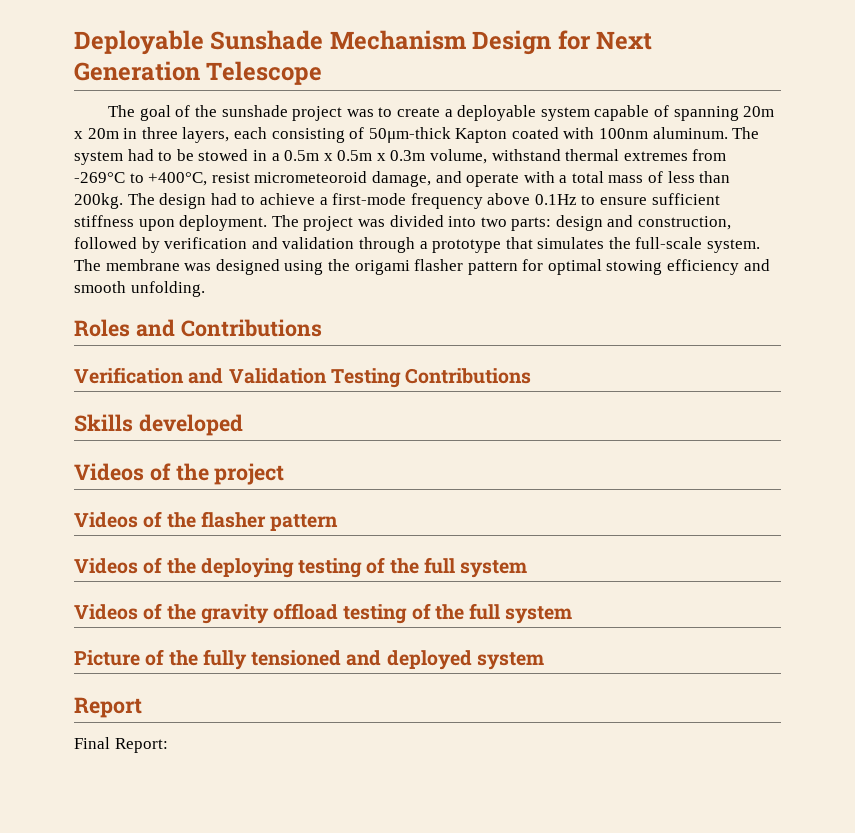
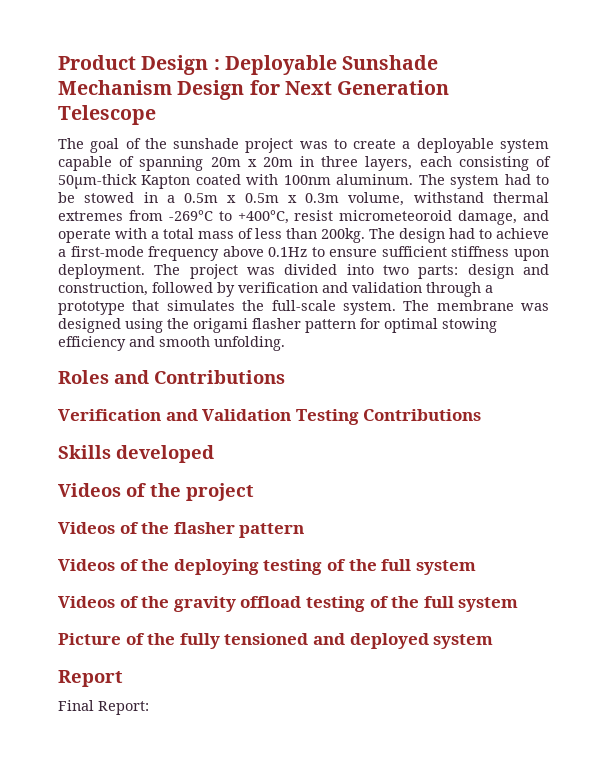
- Deployable Sunshade Mechanism Design for Next Generation Telescope
+ Product Design : Deployable Sunshade Mechanism Design for Next Generation Telescope

